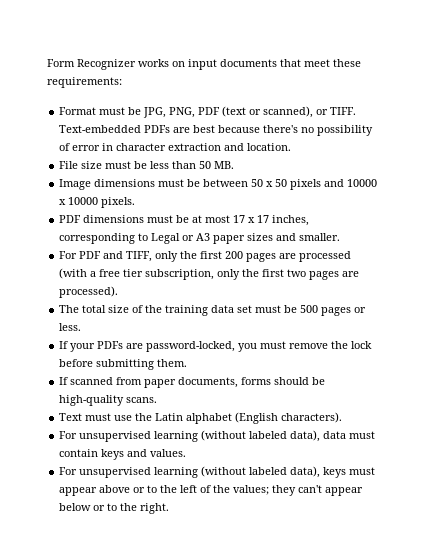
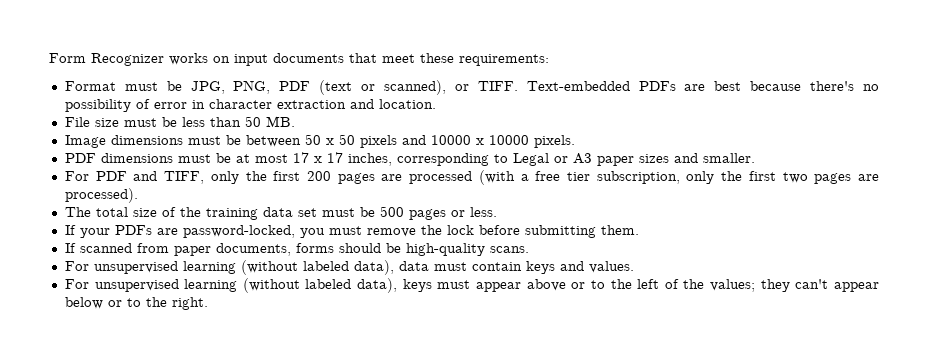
- Text must use the Latin alphabet (English characters).

